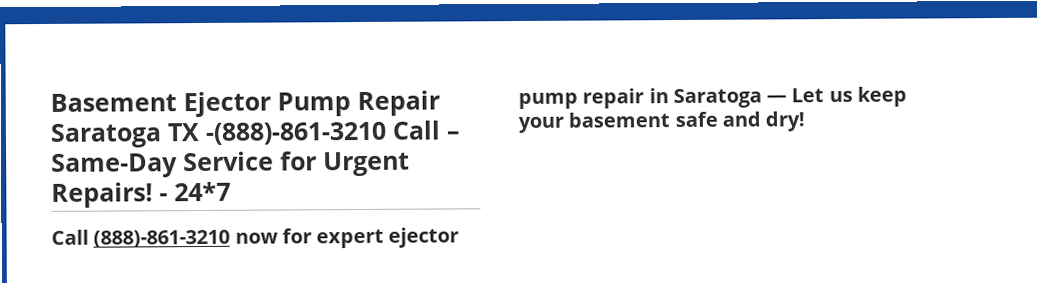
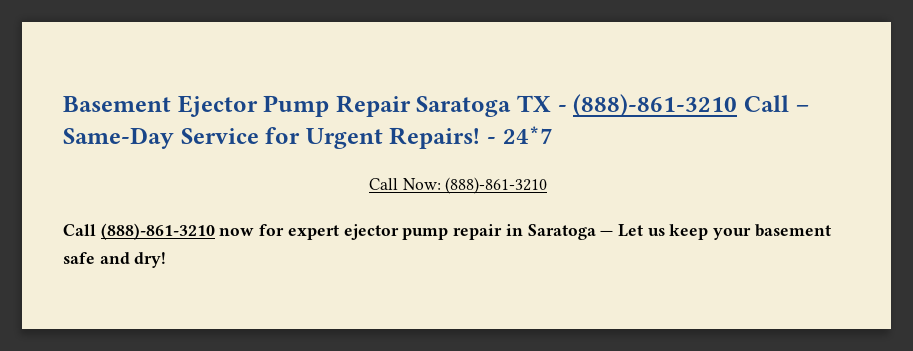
- Basement Ejector Pump Repair Saratoga TX -(888)-861-3210 Call – Same-Day Service for Urgent Repairs!
+ Basement Ejector Pump Repair Saratoga TX - (888)-861-3210 Call – Same-Day Service for Urgent Repairs!
+ Call Now: (888)-861-3210

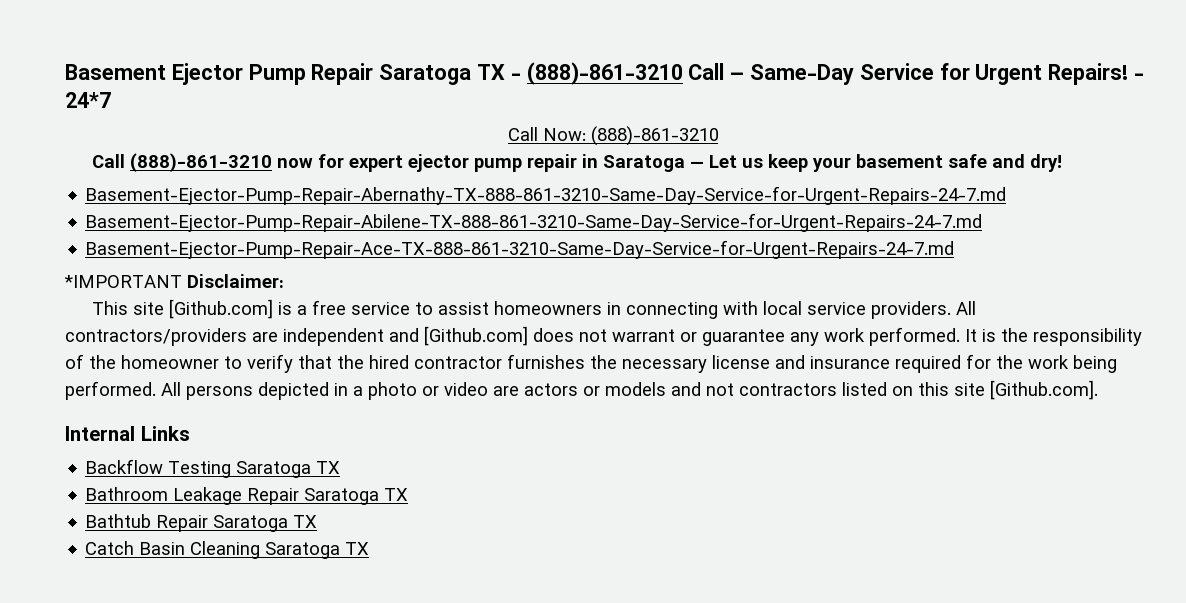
+ Basement-Ejector-Pump-Repair-Abernathy-TX-888-861-3210-Same-Day-Service-for-Urgent-Repairs-24-7.md
+ Basement-Ejector-Pump-Repair-Abilene-TX-888-861-3210-Same-Day-Service-for-Urgent-Repairs-24-7.md
+ Basement-Ejector-Pump-Repair-Ace-TX-888-861-3210-Same-Day-Service-for-Urgent-Repairs-24-7.md
+ *IMPORTANT Disclaimer:
+ This site [Github.com] is a free service to assist homeowners in connecting with local service providers. All contractors/providers are independent and [Github.com] does not warrant or guarantee any work performed. It is the responsibility of the homeowner to verify that the hired contractor furnishes the necessary license and insurance required for the work being performed. All persons depicted in a photo or video are actors or models and not contractors listed on this site [Github.com].
+ Internal Links
+ Backflow Testing Saratoga TX
+ Bathroom Leakage Repair Saratoga TX
+ Bathtub Repair Saratoga TX
+ Catch Basin Cleaning Saratoga TX

